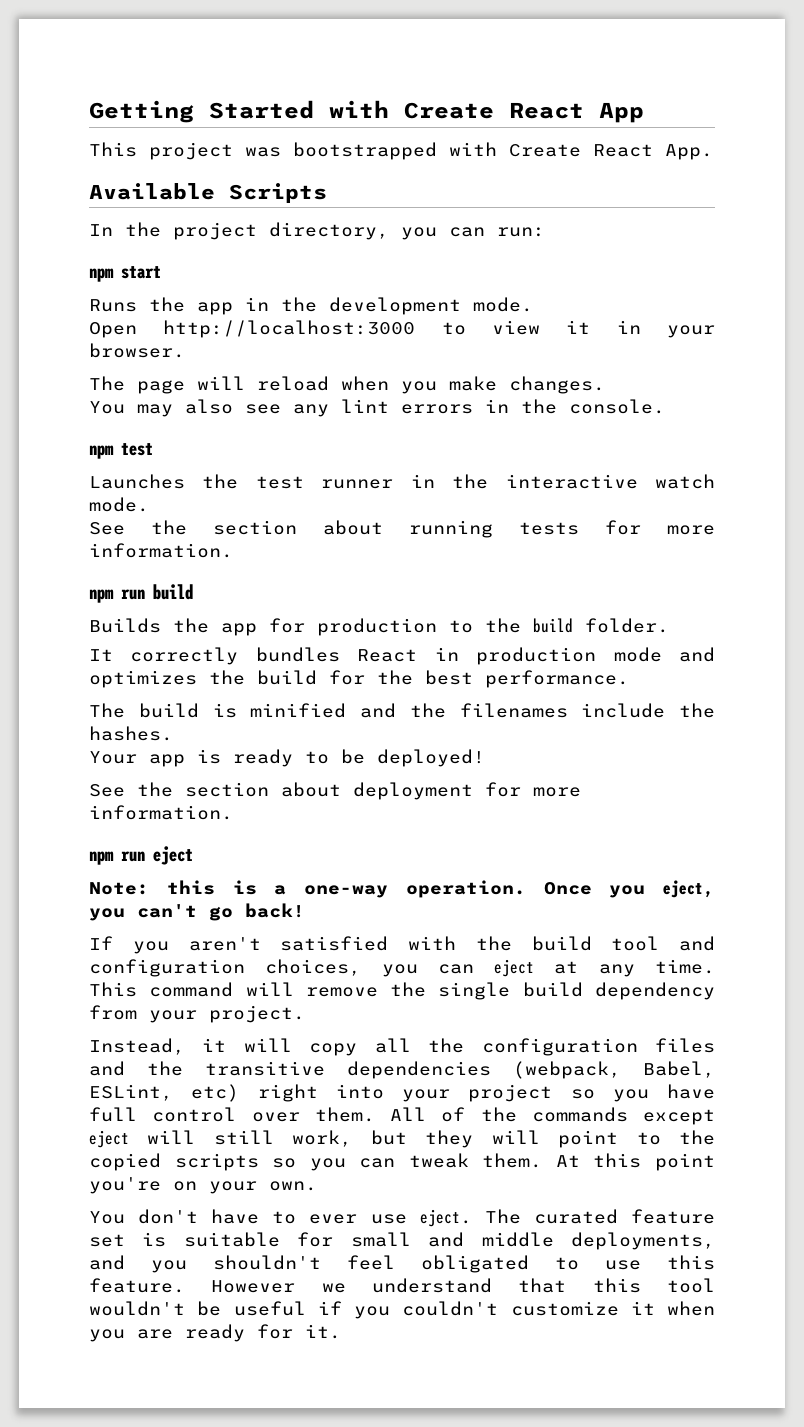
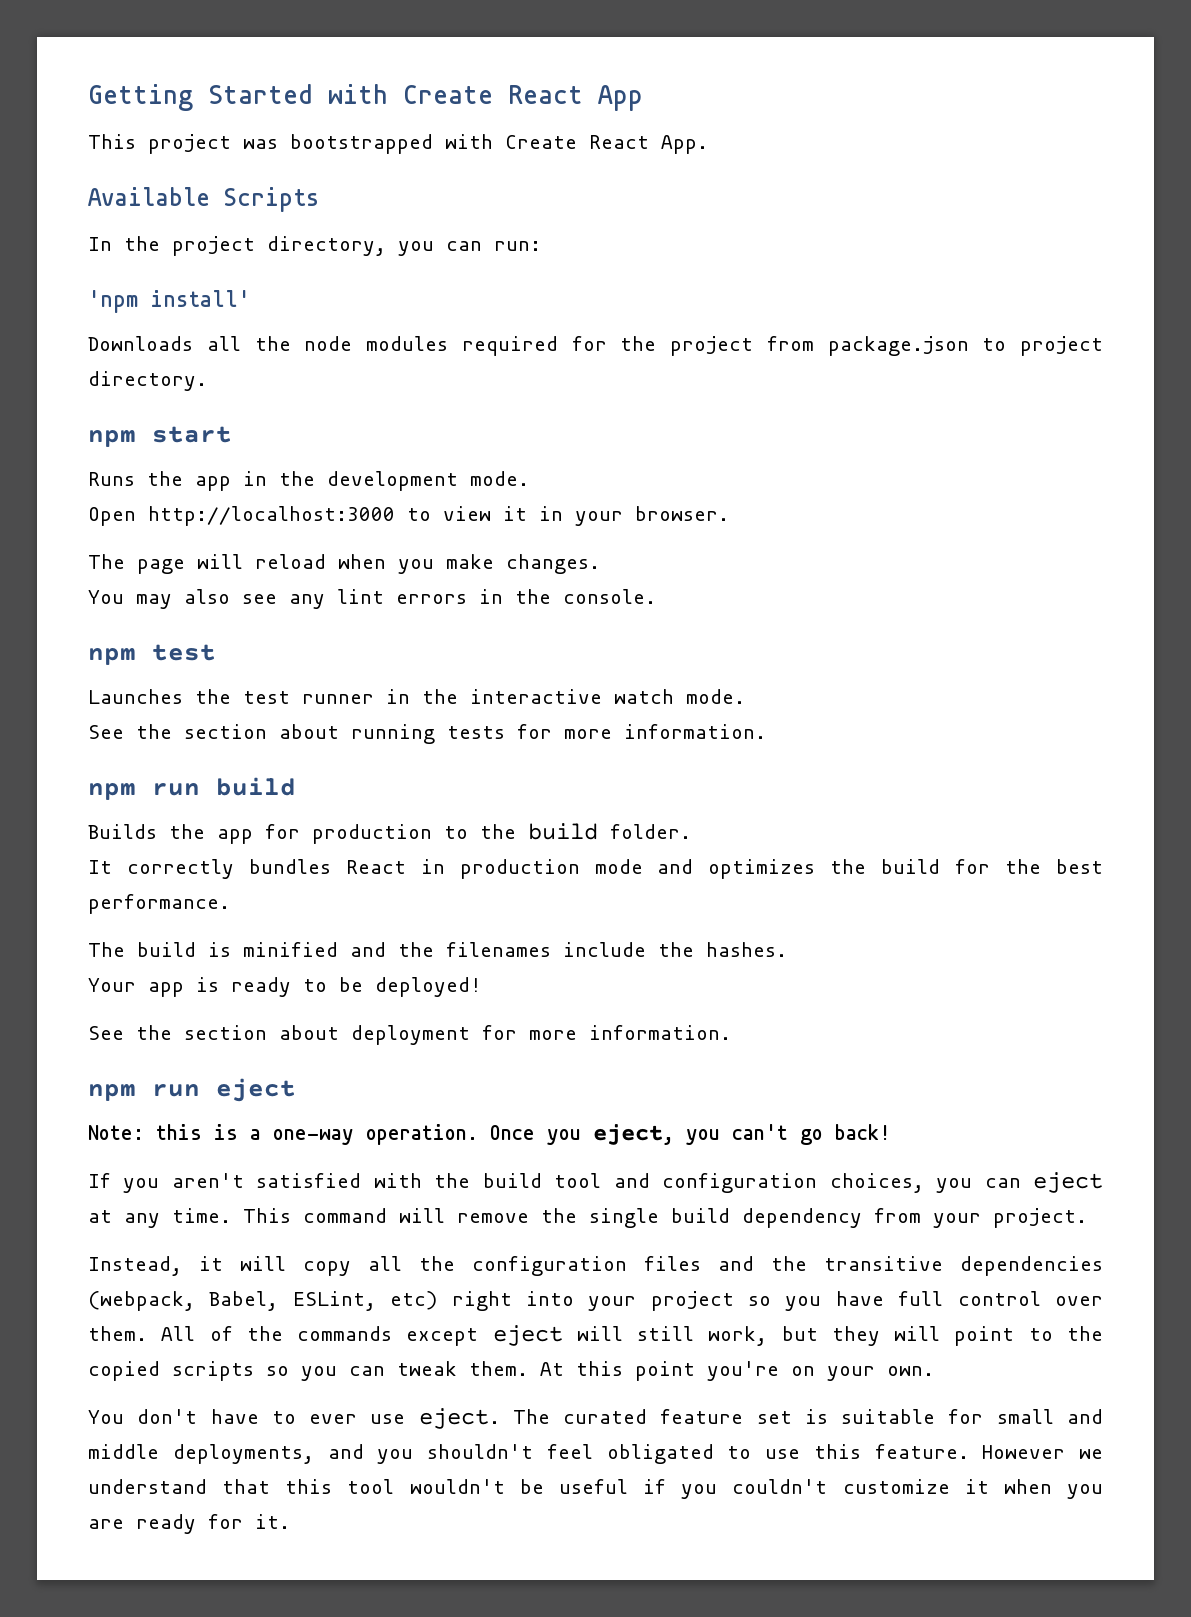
+ 'npm install'
+ Downloads all the node modules required for the project from package.json to project directory.

